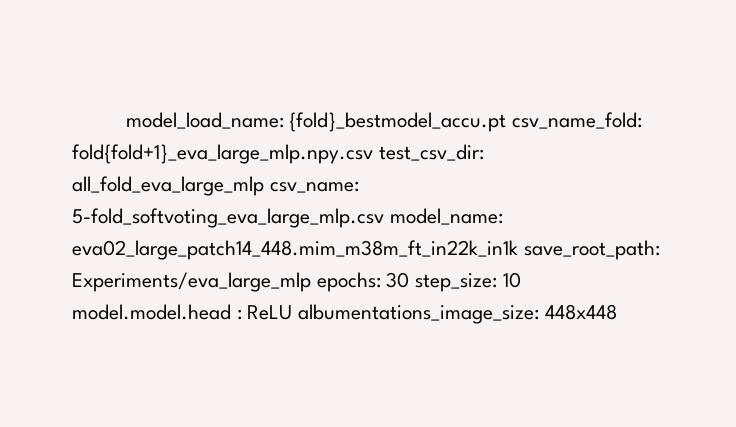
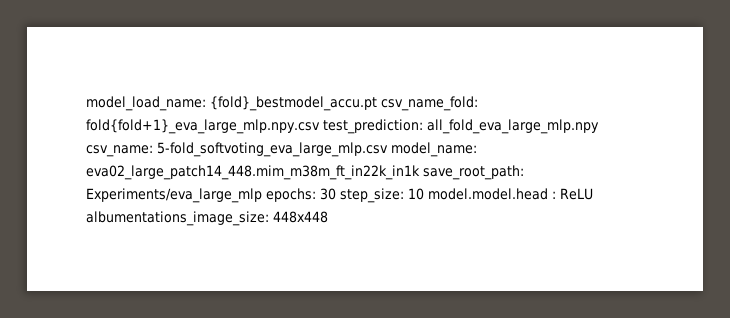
- model_load_name: {fold}_bestmodel_accu.pt csv_name_fold: fold{fold+1}_eva_large_mlp.npy.csv test_csv_dir: all_fold_eva_large_mlp csv_name: 5-fold_softvoting_eva_large_mlp.csv model_name: eva02_large_patch14_448.mim_m38m_ft_in22k_in1k save_root_path: Experiments/eva_large_mlp epochs: 30 step_size: 10 model.model.head : ReLU albumentations_image_size: 448x448
+ model_load_name: {fold}_bestmodel_accu.pt csv_name_fold: fold{fold+1}_eva_large_mlp.npy.csv test_prediction: all_fold_eva_large_mlp.npy csv_name: 5-fold_softvoting_eva_large_mlp.csv model_name: eva02_large_patch14_448.mim_m38m_ft_in22k_in1k save_root_path: Experiments/eva_large_mlp epochs: 30 step_size: 10 model.model.head : ReLU albumentations_image_size: 448x448

